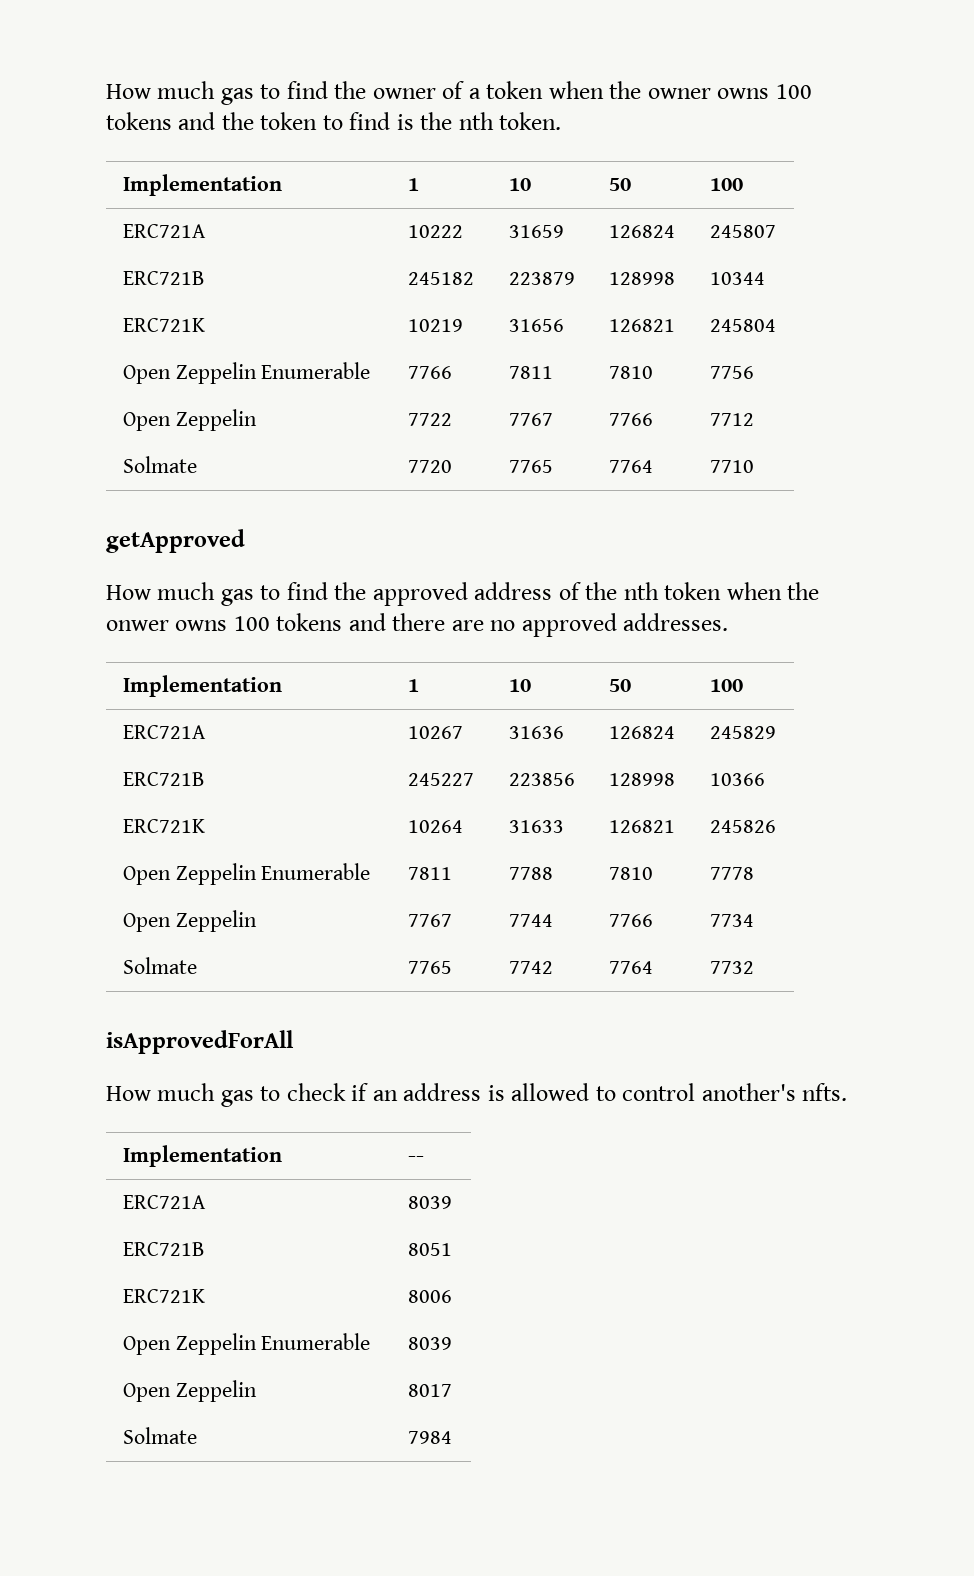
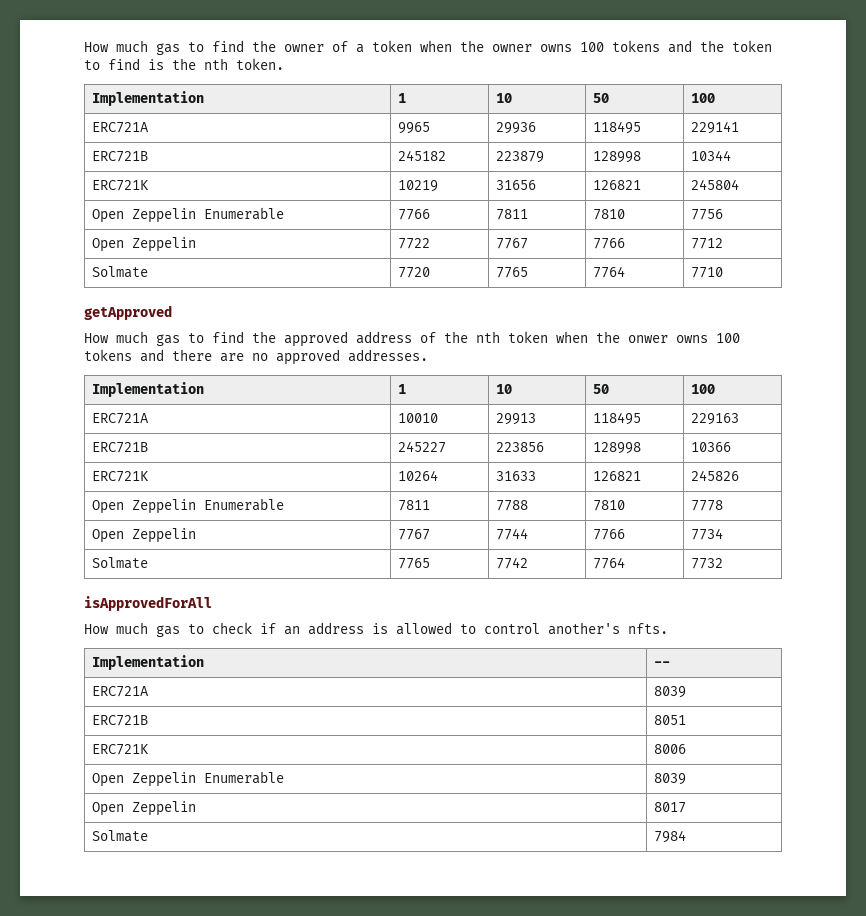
- ERC721A | 10222 | 31659 | 126824 | 245807
+ ERC721A | 9965 | 29936 | 118495 | 229141
- ERC721A | 10267 | 31636 | 126824 | 245829
+ ERC721A | 10010 | 29913 | 118495 | 229163

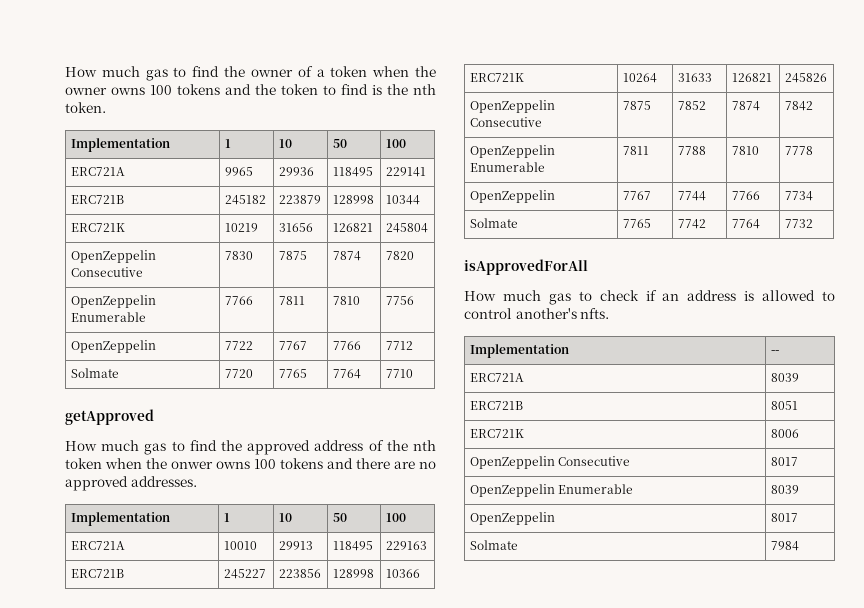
- Open Zeppelin Enumerable | 7766 | 7811 | 7810 | 7756
+ OpenZeppelin Consecutive | 7830 | 7875 | 7874 | 7820
+ OpenZeppelin Enumerable | 7766 | 7811 | 7810 | 7756
- Open Zeppelin | 7722 | 7767 | 7766 | 7712
+ OpenZeppelin | 7722 | 7767 | 7766 | 7712
- Open Zeppelin Enumerable | 7811 | 7788 | 7810 | 7778
+ OpenZeppelin Consecutive | 7875 | 7852 | 7874 | 7842
+ OpenZeppelin Enumerable | 7811 | 7788 | 7810 | 7778
- Open Zeppelin | 7767 | 7744 | 7766 | 7734
+ OpenZeppelin | 7767 | 7744 | 7766 | 7734
- Open Zeppelin Enumerable | 8039
+ OpenZeppelin Consecutive | 8017
+ OpenZeppelin Enumerable | 8039
- Open Zeppelin | 8017
+ OpenZeppelin | 8017

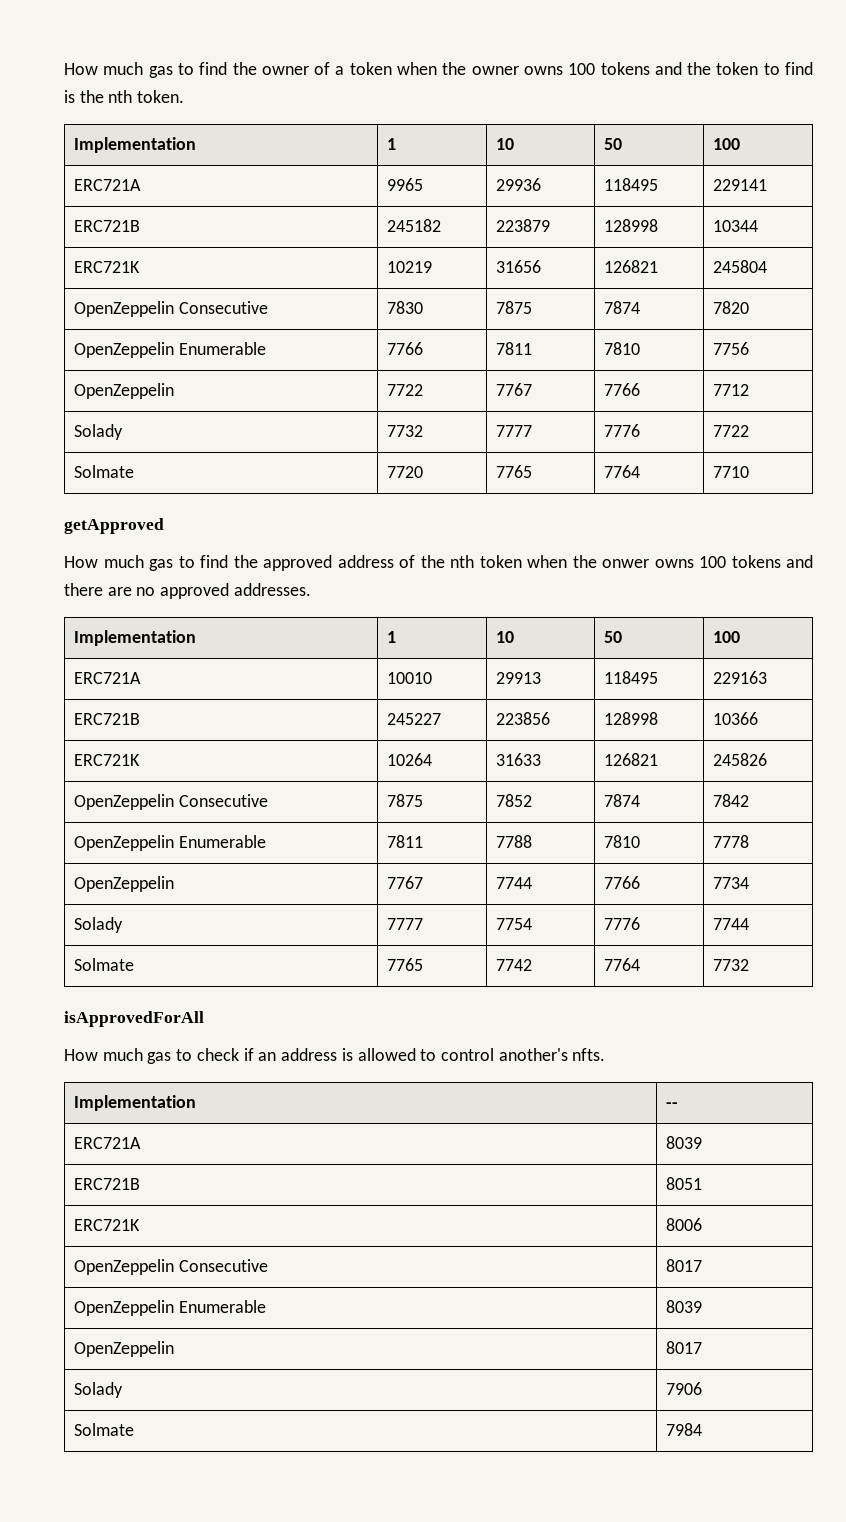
+ Solady | 7732 | 7777 | 7776 | 7722
+ Solady | 7777 | 7754 | 7776 | 7744
+ Solady | 7906

